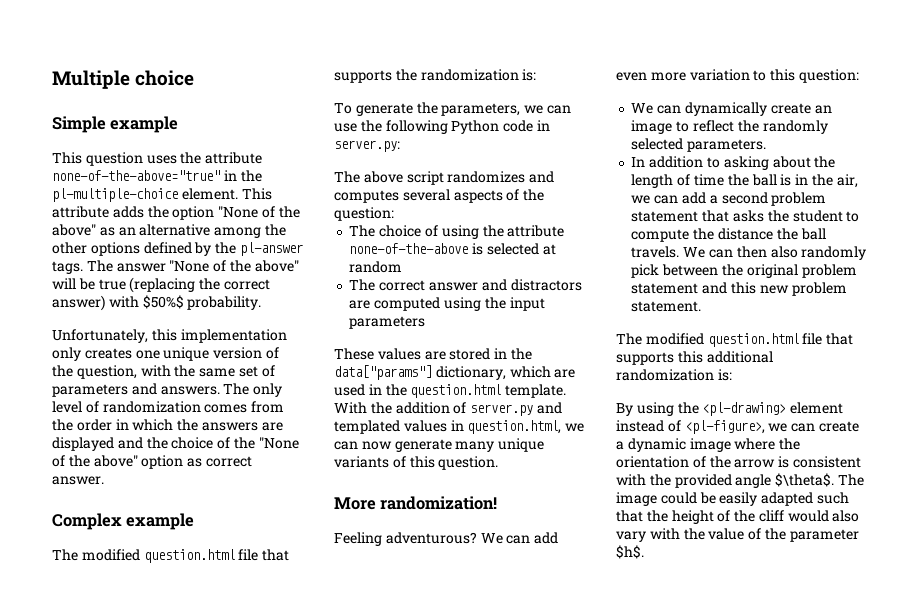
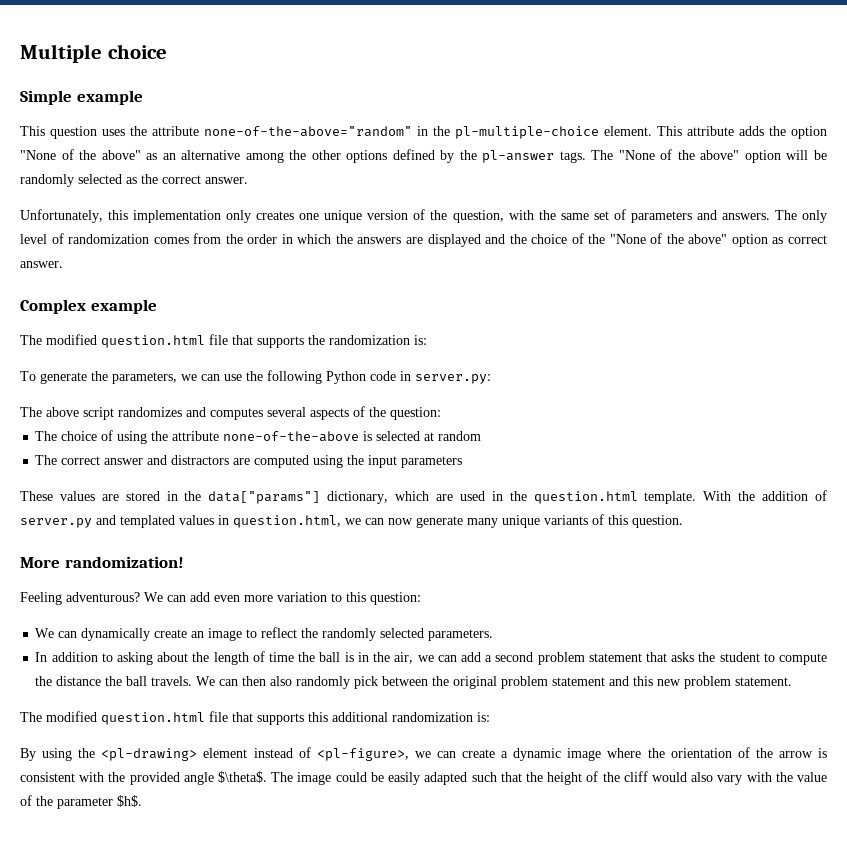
- This question uses the attribute none-of-the-above="true" in the pl-multiple-choice element.
+ This question uses the attribute none-of-the-above="random" in the pl-multiple-choice element.
- The answer "None of the above" will be true (replacing the correct answer) with $50%$ probability.
+ The "None of the above" option will be randomly selected as the correct answer.

